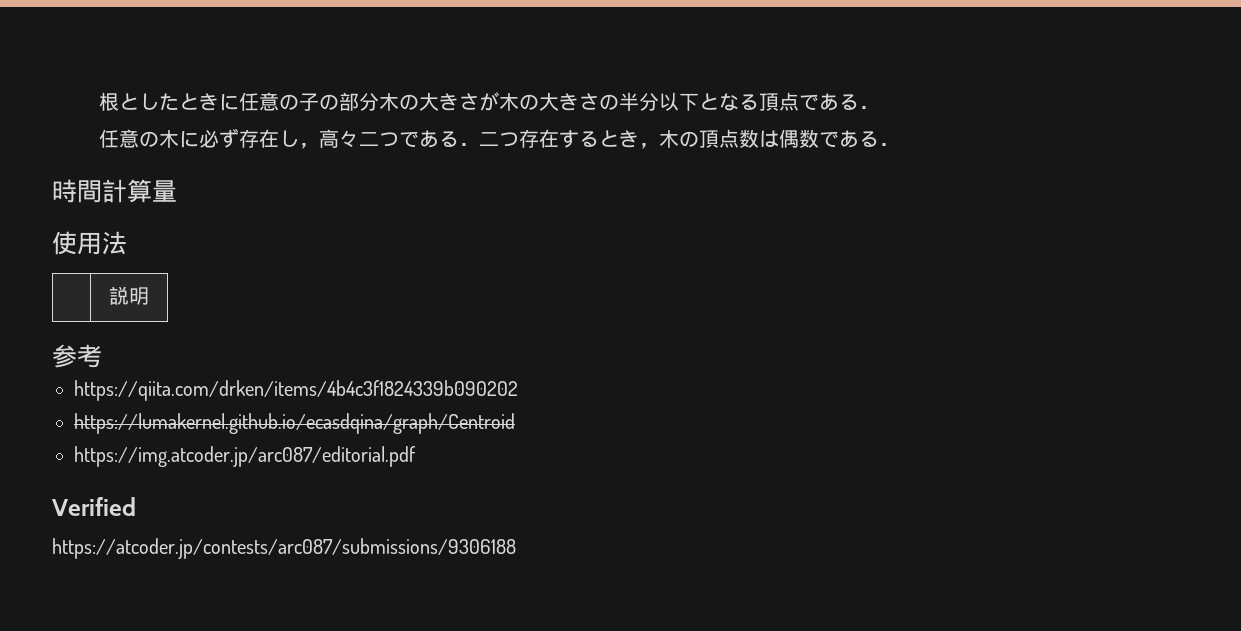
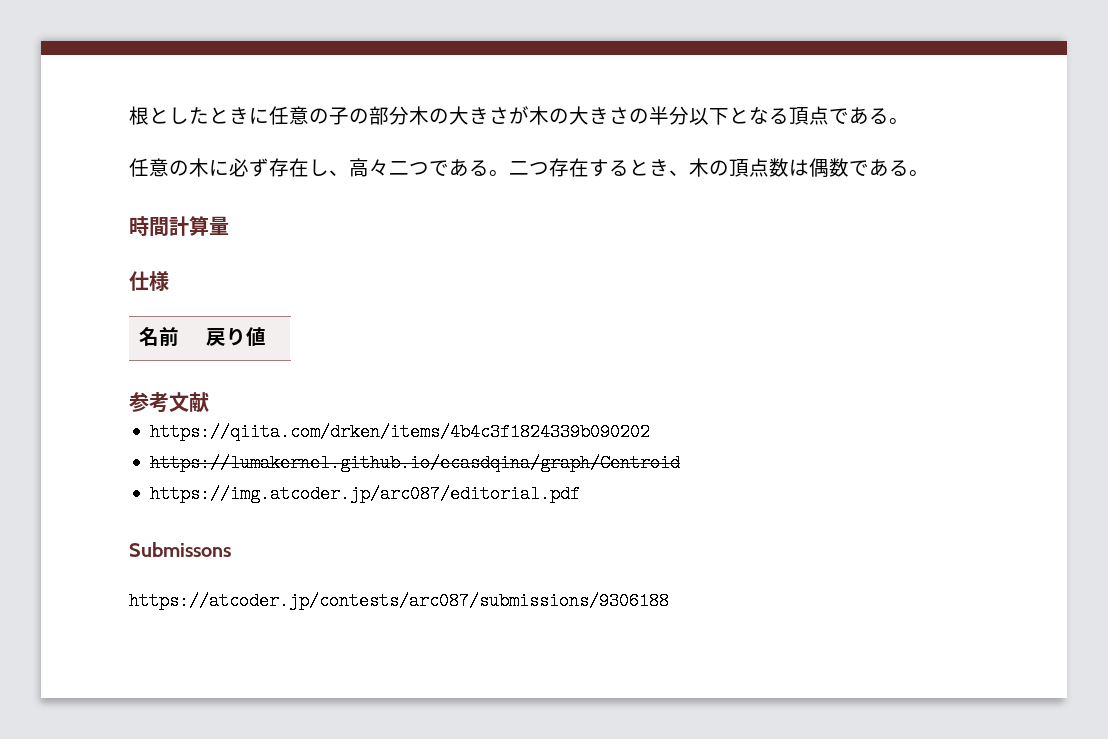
- 根としたときに任意の子の部分木の大きさが木の大きさの半分以下となる頂点である．
+ 根としたときに任意の子の部分木の大きさが木の大きさの半分以下となる頂点である。
- 任意の木に必ず存在し，高々二つである．二つ存在するとき，木の頂点数は偶数である．
+ 任意の木に必ず存在し、高々二つである。二つ存在するとき、木の頂点数は偶数である。
- 使用法
- | 説明
+ 仕様
+ 名前 | 戻り値
- 参考
+ 参考文献
- Verified
+ Submissons

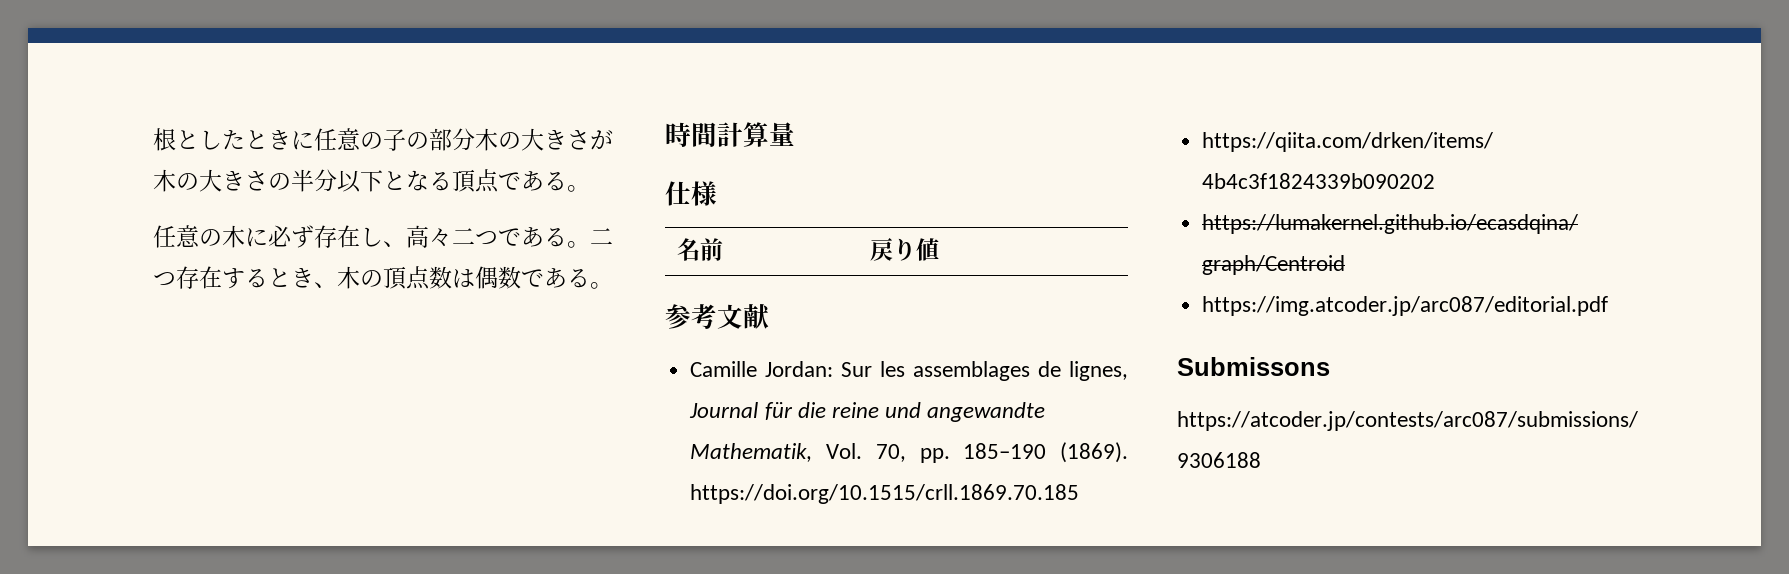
+ Camille Jordan: Sur les assemblages de lignes, Journal für die reine und angewandte Mathematik, Vol. 70, pp. 185–190 (1869). https://doi.org/10.1515/crll.1869.70.185

